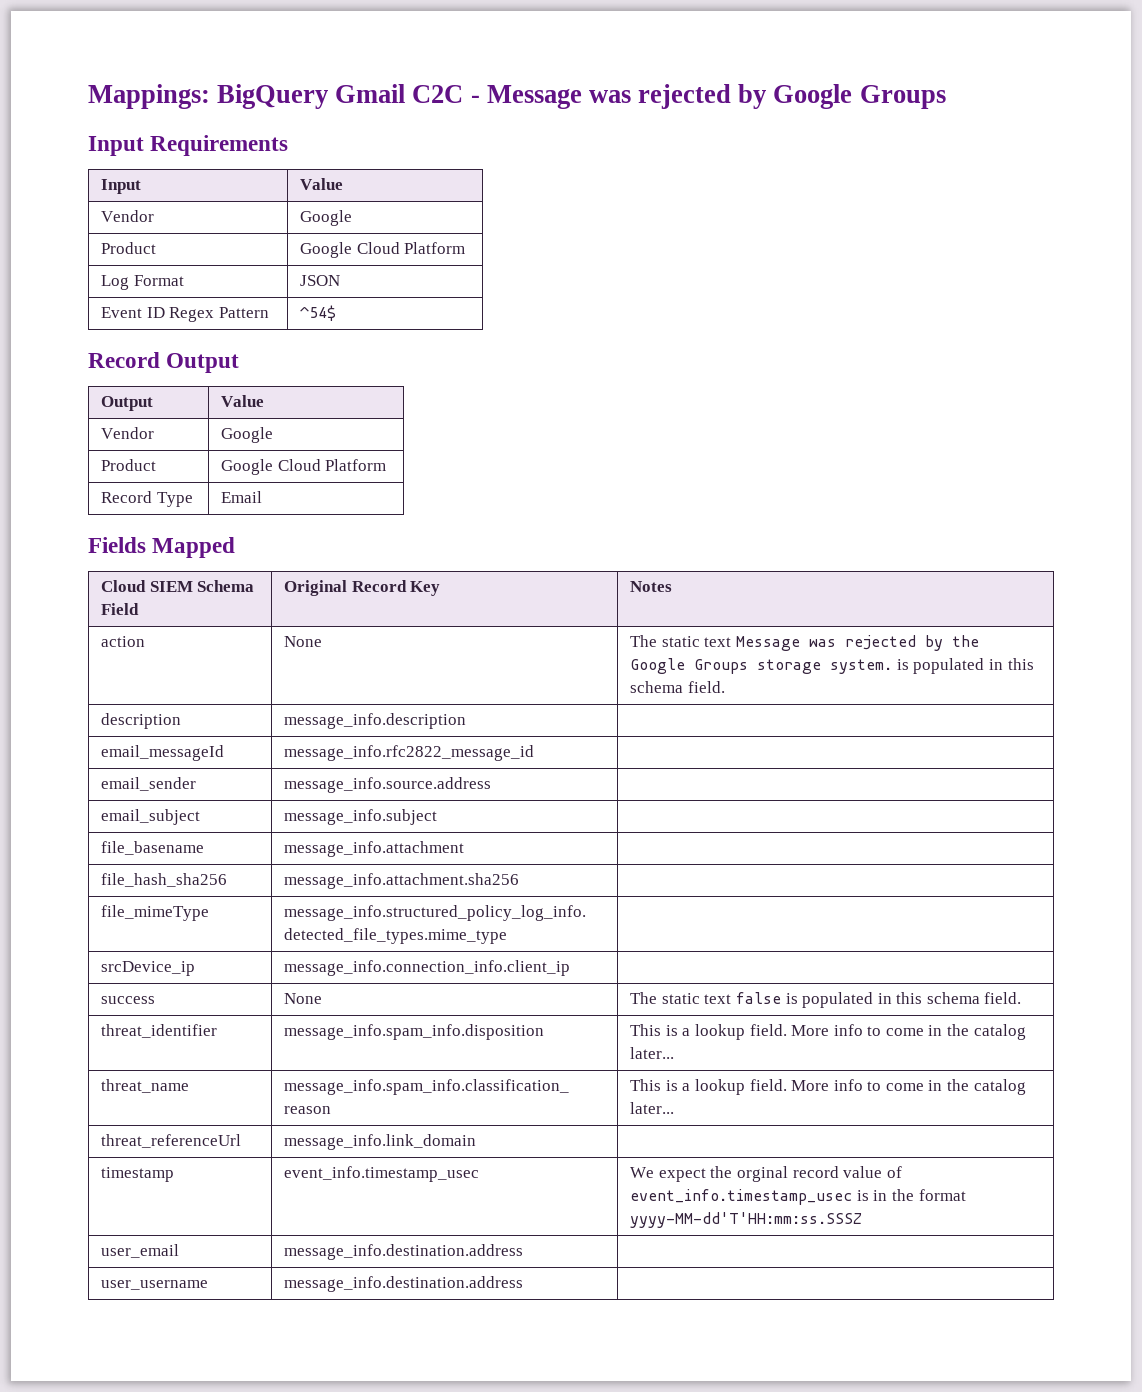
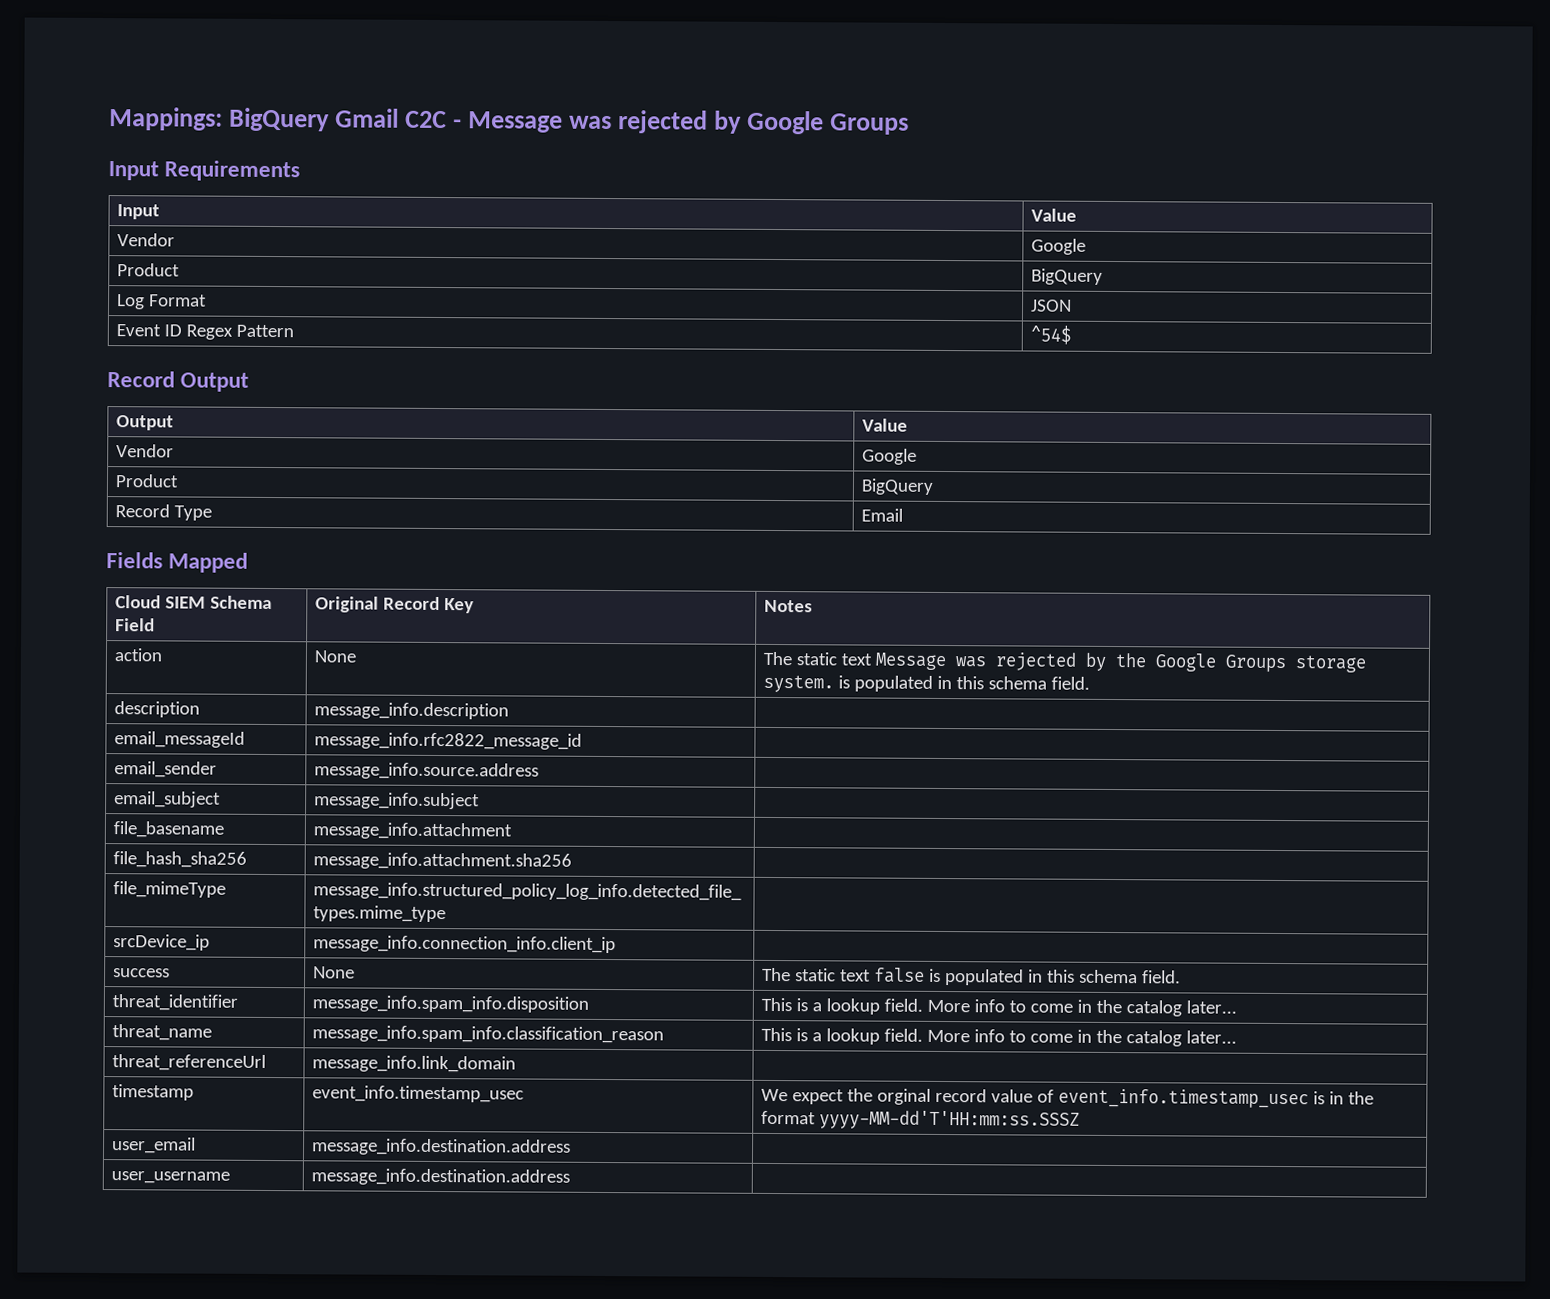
  Input | Value
  Vendor | Google
- Product | Google Cloud Platform
+ Product | BigQuery
  Output | Value
  Vendor | Google
- Product | Google Cloud Platform
+ Product | BigQuery

